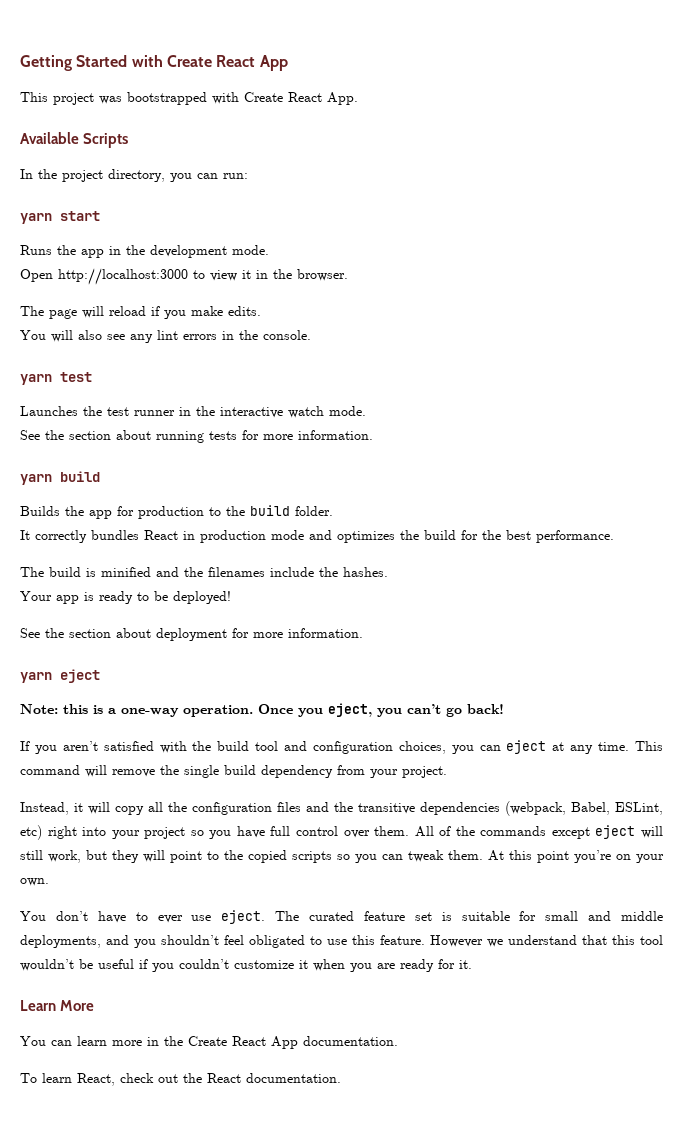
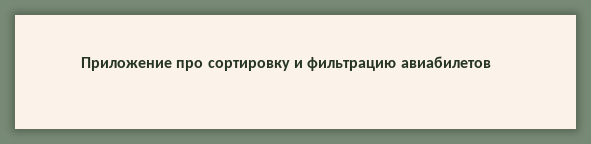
- Getting Started with Create React App
- This project was bootstrapped with Create React App.
- Available Scripts
- In the project directory, you can run:
- yarn start
- Runs the app in the development mode.
- Open http://localhost:3000 to view it in the browser.
- The page will reload if you make edits.
- You will also see any lint errors in the console.
- yarn test
- Launches the test runner in the interactive watch mode.
- See the section about running tests for more information.
- yarn build
- Builds the app for production to the build folder.
- It correctly bundles React in production mode and optimizes the build for the best performance.
- The build is minified and the filenames include the hashes.
- Your app is ready to be deployed!
- See the section about deployment for more information.
- yarn eject
- Note: this is a one-way operation. Once you eject, you can’t go back!
- If you aren’t satisfied with the build tool and configuration choices, you can eject at any time. This command will remove the single build dependency from your project.
- Instead, it will copy all the configuration files and the transitive dependencies (webpack, Babel, ESLint, etc) right into your project so you have full control over them. All of the commands except eject will still work, but they will point to the copied scripts so you can tweak them. At this point you’re on your own.
- You don’t have to ever use eject. The curated feature set is suitable for small and middle deployments, and you shouldn’t feel obligated to use this feature. However we understand that this tool wouldn’t be useful if you couldn’t customize it when you are ready for it.
- Learn More
- You can learn more in the Create React App documentation.
- To learn React, check out the React documentation.
+ Приложение про сортировку и фильтрацию авиабилетов

